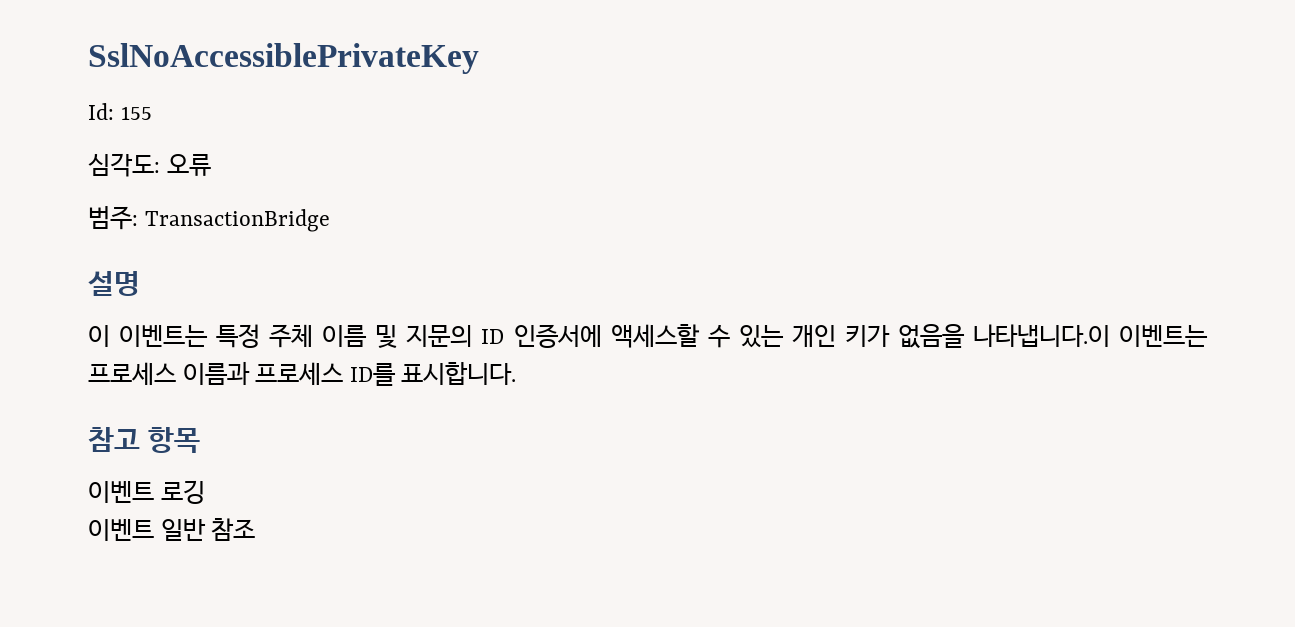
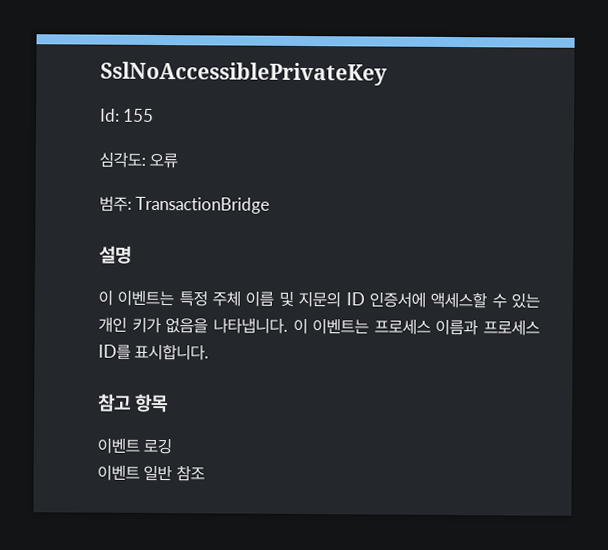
- 이 이벤트는 특정 주체 이름 및 지문의 ID 인증서에 액세스할 수 있는 개인 키가 없음을 나타냅니다.이 이벤트는 프로세스 이름과 프로세스 ID를 표시합니다.
+ 이 이벤트는 특정 주체 이름 및 지문의 ID 인증서에 액세스할 수 있는 개인 키가 없음을 나타냅니다. 이 이벤트는 프로세스 이름과 프로세스 ID를 표시합니다.

